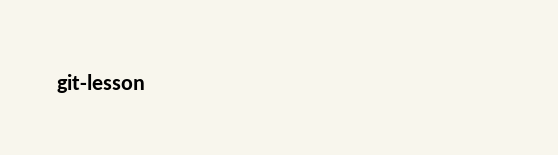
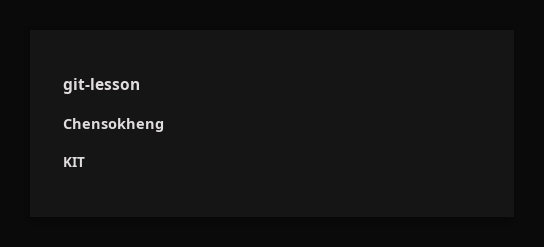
+ Chensokheng
+ KIT

